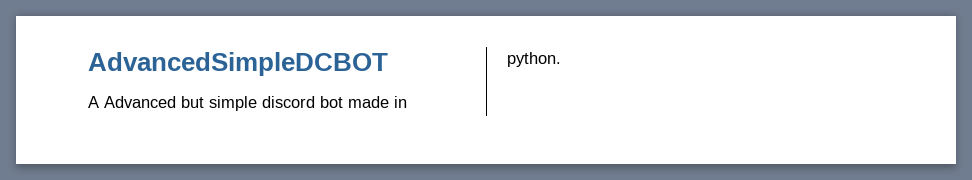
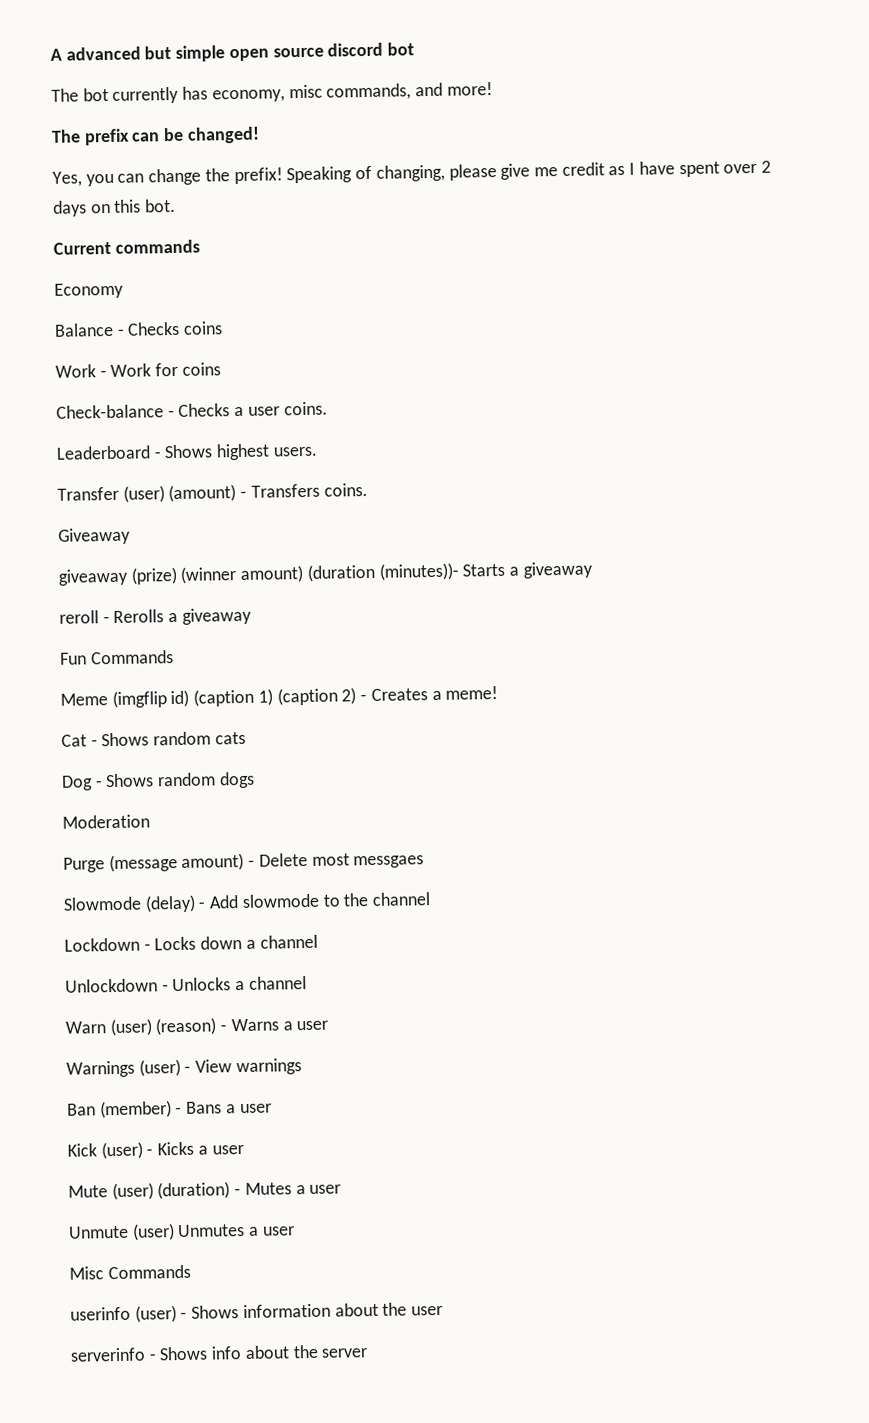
- AdvancedSimpleDCBOT
- A Advanced but simple discord bot made in python.
+ A advanced but simple open source discord bot
+ The bot currently has economy, misc commands, and more!
+ The prefix can be changed!
+ Yes, you can change the prefix! Speaking of changing, please give me credit as I have spent over 2 days on this bot.
+ Current commands
+ Economy
+ Balance - Checks coins
+ Work - Work for coins
+ Check-balance - Checks a user coins.
+ Leaderboard - Shows highest users.
+ Transfer (user) (amount) - Transfers coins.
+ Giveaway
+ giveaway (prize) (winner amount) (duration (minutes))- Starts a giveaway
+ reroll - Rerolls a giveaway
+ Fun Commands
+ Meme (imgflip id) (caption 1) (caption 2) - Creates a meme!
+ Cat - Shows random cats
+ Dog - Shows random dogs
+ Moderation
+ Purge (message amount) - Delete most messgaes
+ Slowmode (delay) - Add slowmode to the channel
+ Lockdown - Locks down a channel
+ Unlockdown - Unlocks a channel
+ Warn (user) (reason) - Warns a user
+ Warnings (user) - View warnings
+ Ban (member) - Bans a user
+ Kick (user) - Kicks a user
+ Mute (user) (duration) - Mutes a user
+ Unmute (user) Unmutes a user
+ Misc Commands
+ userinfo (user) - Shows information about the user
+ serverinfo - Shows info about the server

